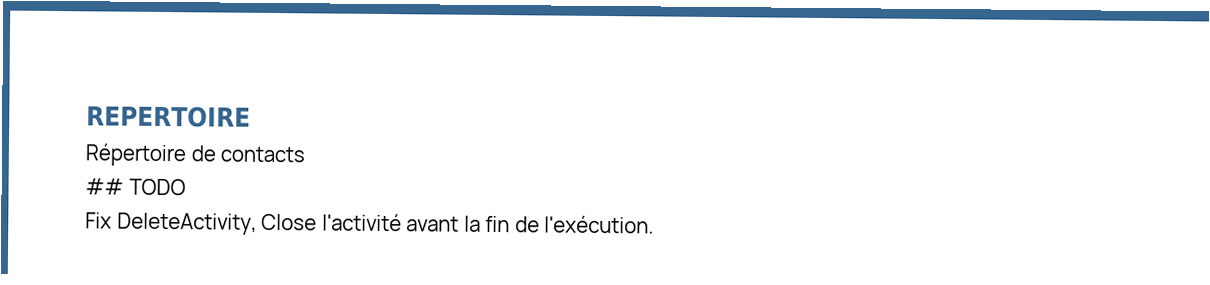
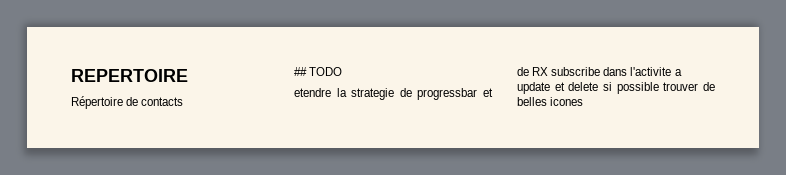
- Fix DeleteActivity, Close l'activité avant la fin de l'exécution.
+ etendre la strategie de progressbar et de RX subscribe dans l'activite a update et delete si possible trouver de belles icones

